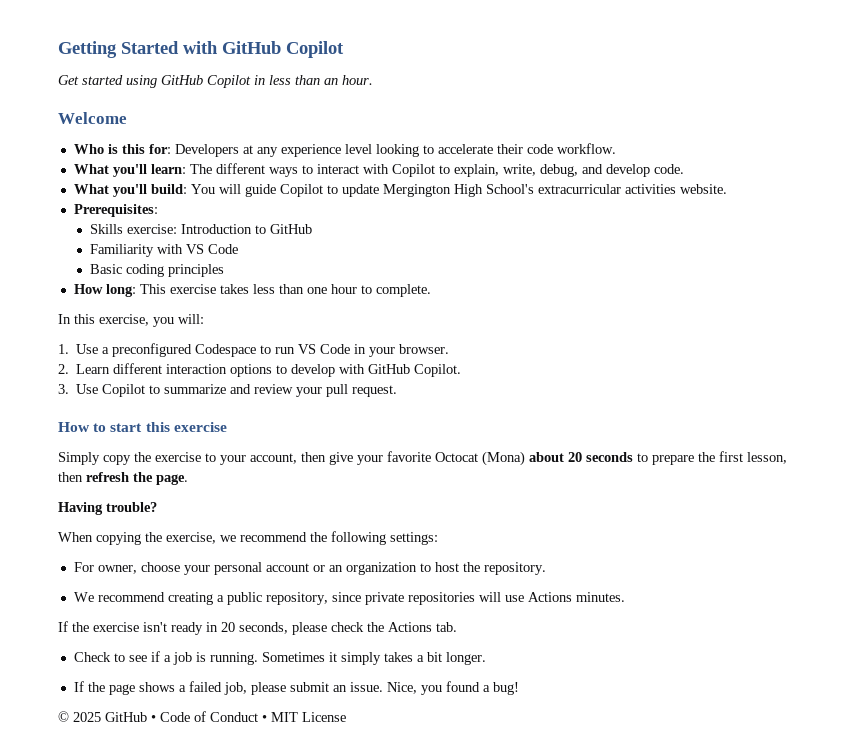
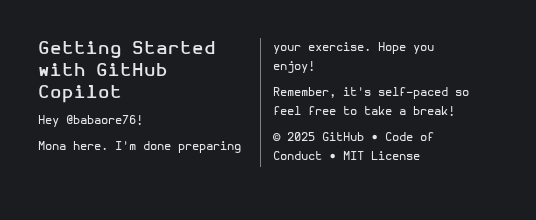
- Get started using GitHub Copilot in less than an hour.
- Welcome
- Who is this for: Developers at any experience level looking to accelerate their code workflow.
- What you'll learn: The different ways to interact with Copilot to explain, write, debug, and develop code.
- What you'll build: You will guide Copilot to update Mergington High School's extracurricular activities website.
- Prerequisites:
- Skills exercise: Introduction to GitHub
- Familiarity with VS Code
- Basic coding principles
- How long: This exercise takes less than one hour to complete.
- In this exercise, you will:
- 1. Use a preconfigured Codespace to run VS Code in your browser.
- 2. Learn different interaction options to develop with GitHub Copilot.
- 3. Use Copilot to summarize and review your pull request.
- How to start this exercise
- Simply copy the exercise to your account, then give your favorite Octocat (Mona) about 20 seconds to prepare the first lesson, then refresh the page.
- Having trouble?
- When copying the exercise, we recommend the following settings:
- For owner, choose your personal account or an organization to host the repository.
- We recommend creating a public repository, since private repositories will use Actions minutes.
- If the exercise isn't ready in 20 seconds, please check the Actions tab.
- Check to see if a job is running. Sometimes it simply takes a bit longer.
- If the page shows a failed job, please submit an issue. Nice, you found a bug!
+ Hey @babaore76!
+ Mona here. I'm done preparing your exercise. Hope you enjoy!
+ Remember, it's self-paced so feel free to take a break!

